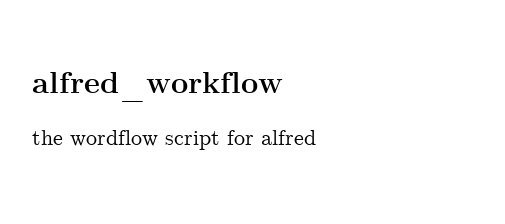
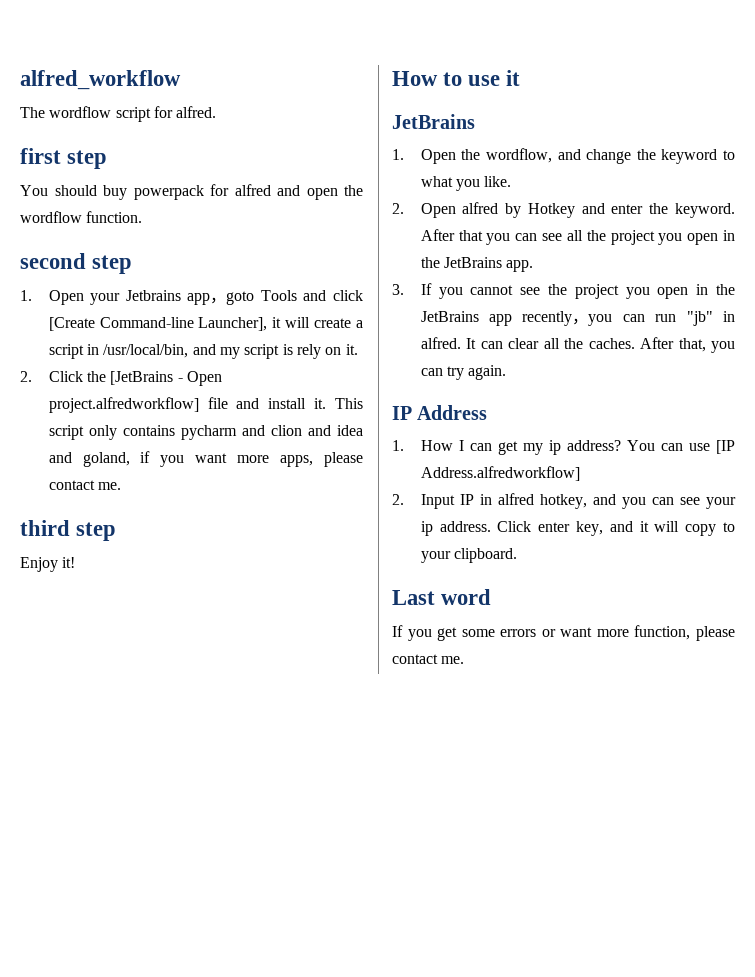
- the wordflow script for alfred
+ The wordflow script for alfred.
+ first step
+ You should buy powerpack for alfred and open the wordflow function.
+ second step
+ 1. Open your Jetbrains app，goto Tools and click [Create Command-line Launcher], it will create a script in /usr/local/bin, and my script is rely on it.
+ 2. Click the [JetBrains - Open project.alfredworkflow] file and install it. This script only contains pycharm and clion and idea and goland, if you want more apps, please contact me.
+ third step
+ Enjoy it!
+ How to use it
+ JetBrains
+ 1. Open the wordflow, and change the keyword to what you like.
+ 2. Open alfred by Hotkey and enter the keyword. After that you can see all the project you open in the JetBrains app.
+ 3. If you cannot see the project you open in the JetBrains app recently，you can run "jb" in alfred. It can clear all the caches. After that, you can try again.
+ IP Address
+ 1. How I can get my ip address? You can use [IP Address.alfredworkflow]
+ 2. Input IP in alfred hotkey, and you can see your ip address. Click enter key, and it will copy to your clipboard.
+ Last word
+ If you get some errors or want more function, please contact me.

